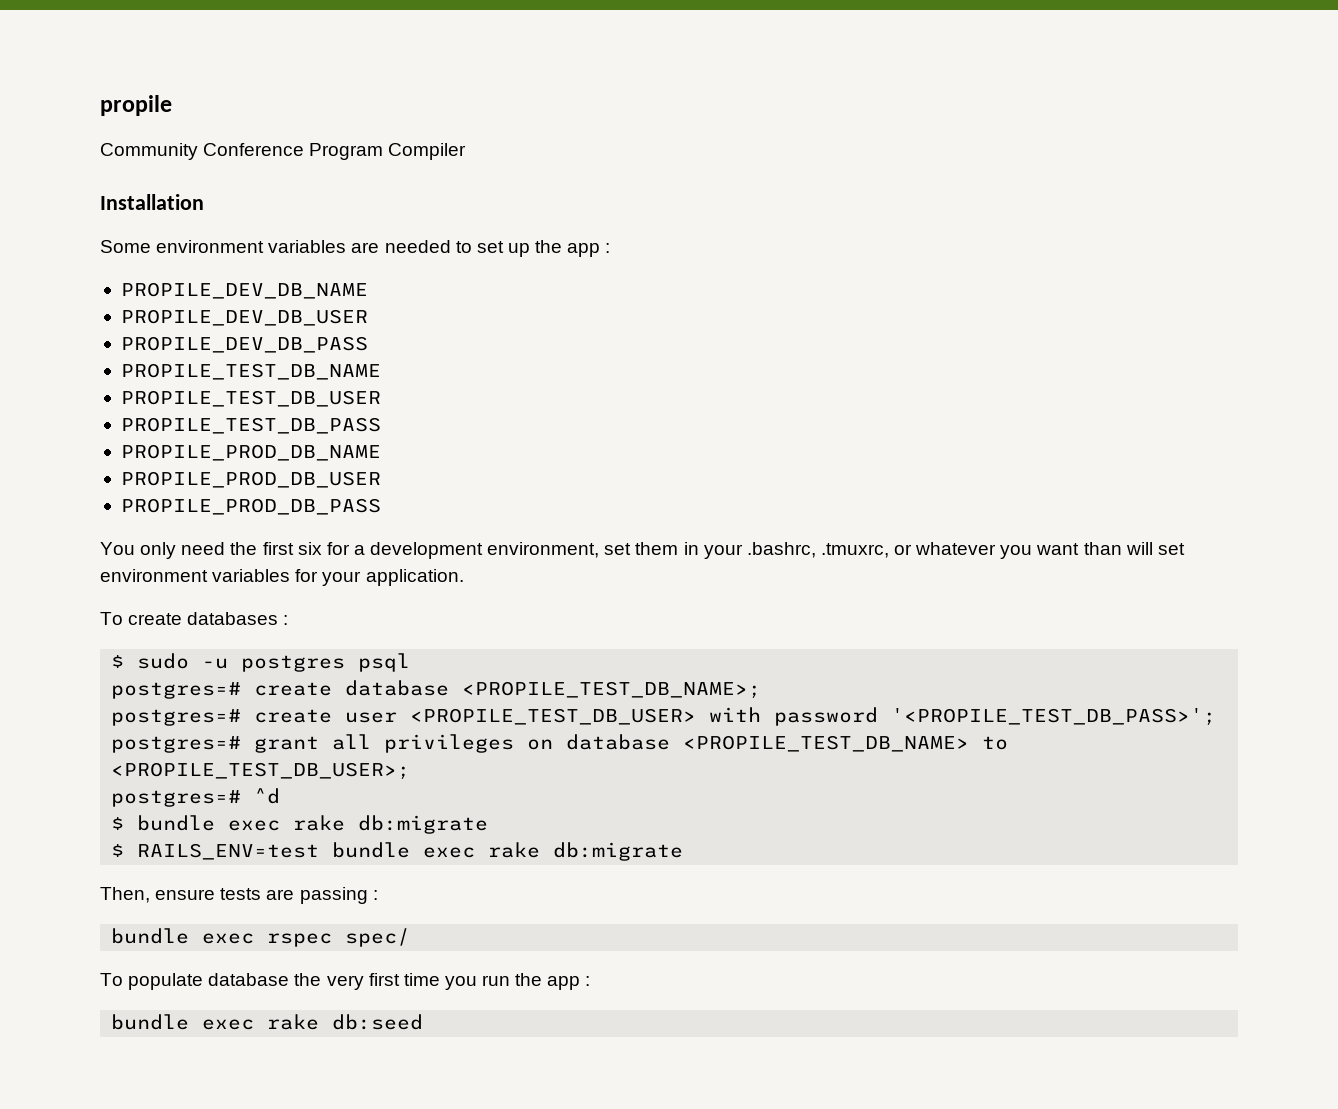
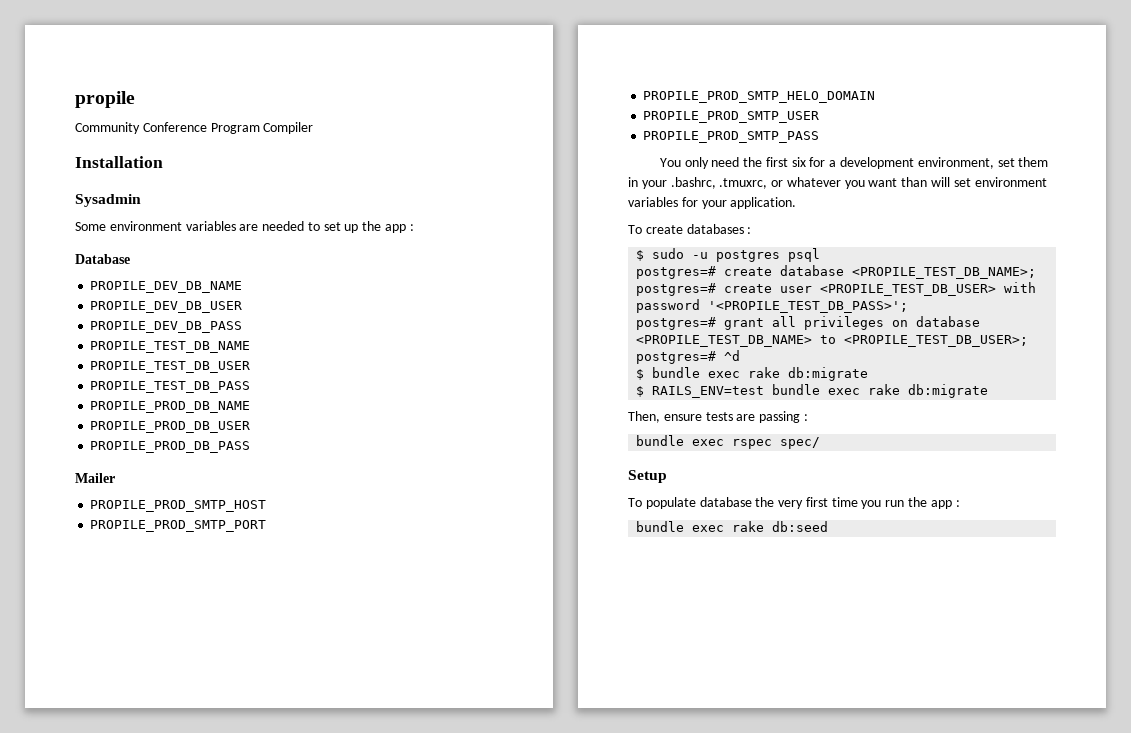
+ Sysadmin
+ Database
+ Mailer
+ PROPILE_PROD_SMTP_HOST
+ PROPILE_PROD_SMTP_PORT
+ PROPILE_PROD_SMTP_HELO_DOMAIN
+ PROPILE_PROD_SMTP_USER
+ PROPILE_PROD_SMTP_PASS
+ Setup

